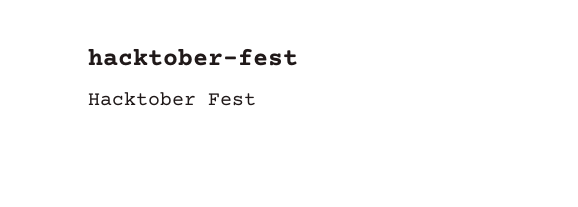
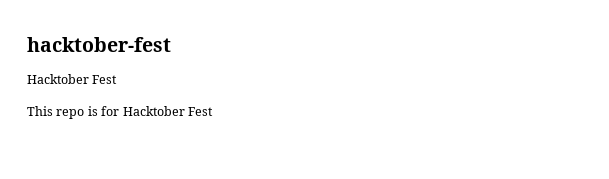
+ This repo is for Hacktober Fest

